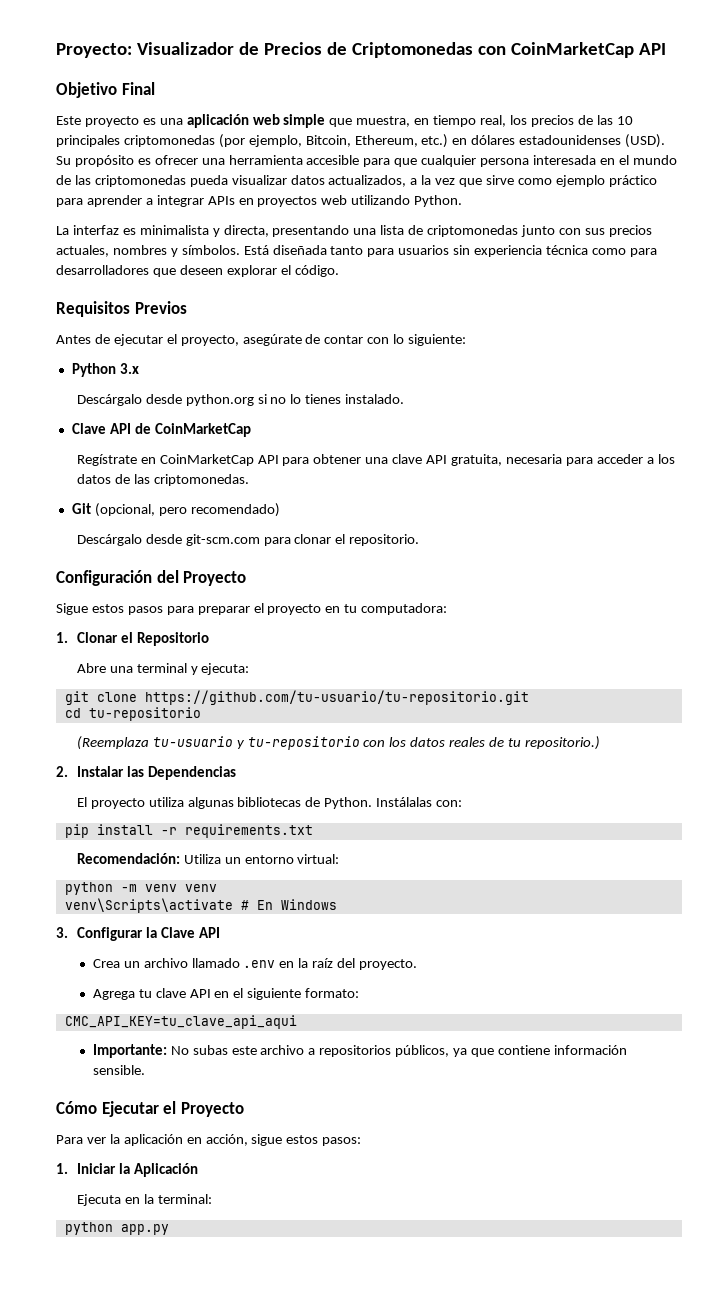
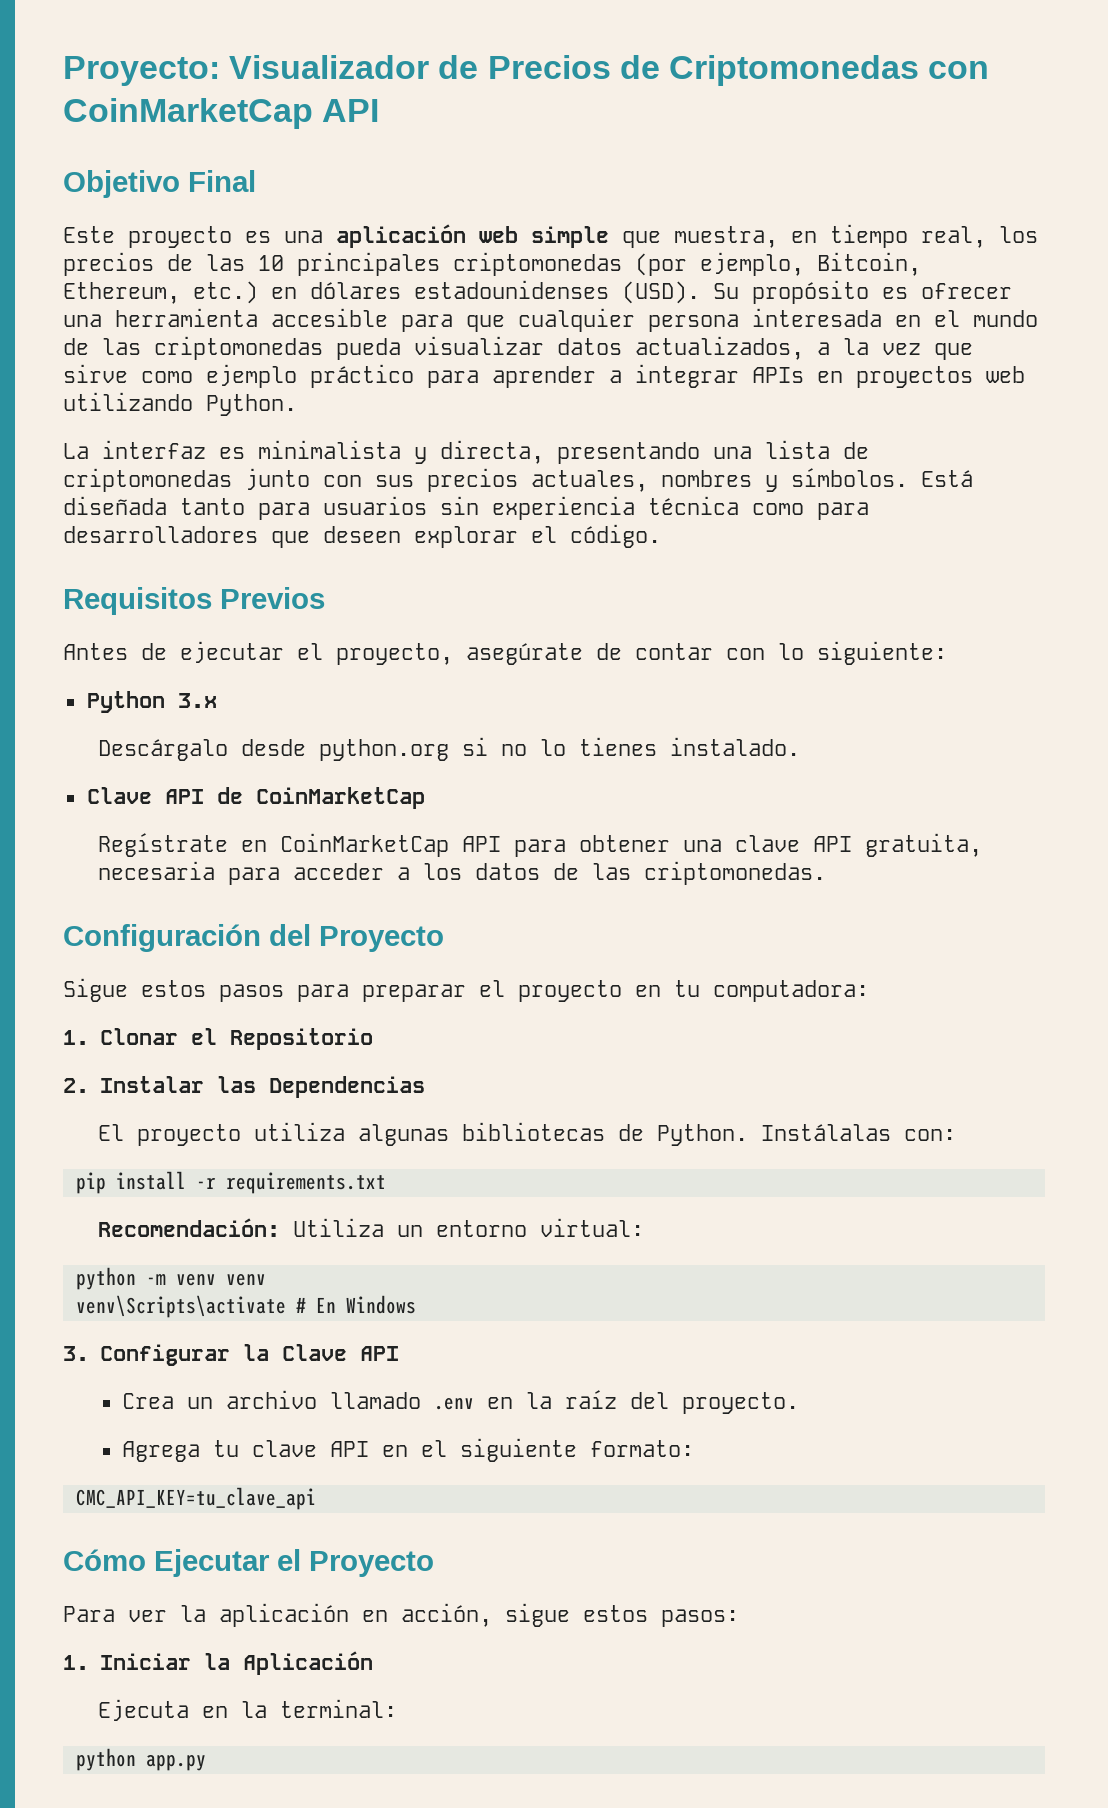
- Git (opcional, pero recomendado)
- Descárgalo desde git-scm.com para clonar el repositorio.
- Abre una terminal y ejecuta:
- git clone https://github.com/tu-usuario/tu-repositorio.git
- cd tu-repositorio
- (Reemplaza tu-usuario y tu-repositorio con los datos reales de tu repositorio.)
- CMC_API_KEY=tu_clave_api_aqui
- Importante: No subas este archivo a repositorios públicos, ya que contiene información sensible.
+ CMC_API_KEY=tu_clave_api

